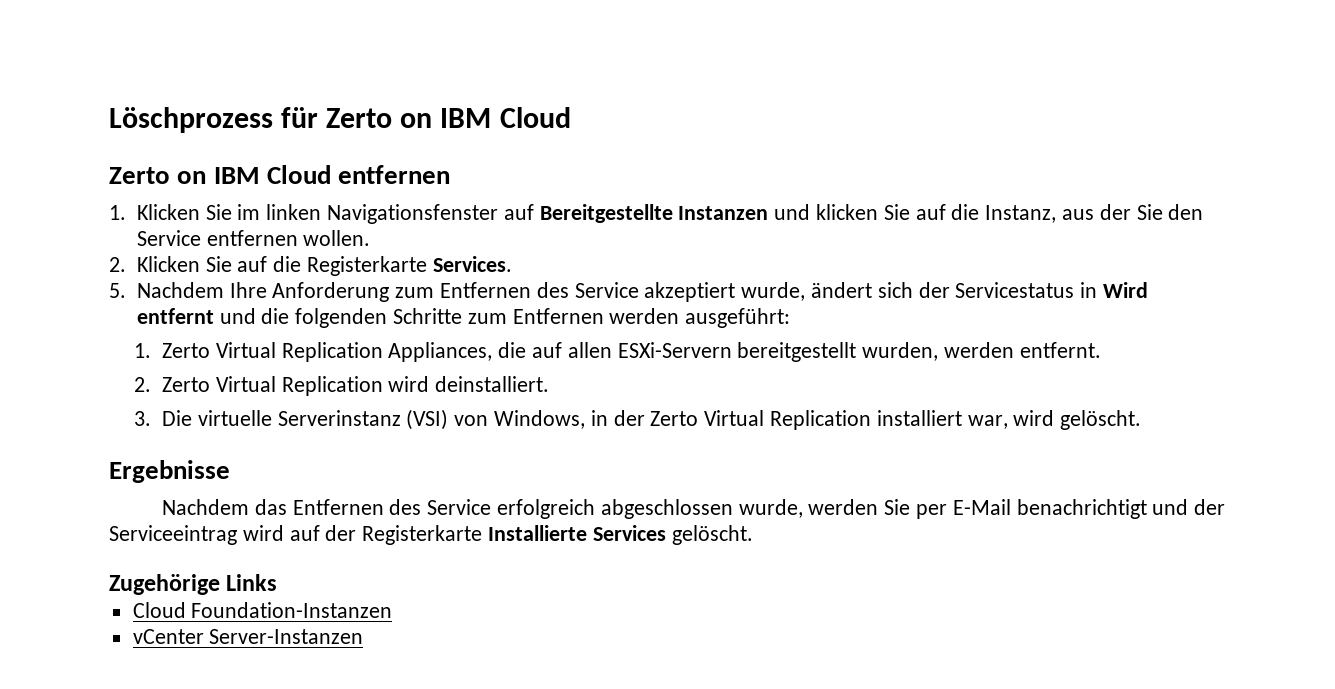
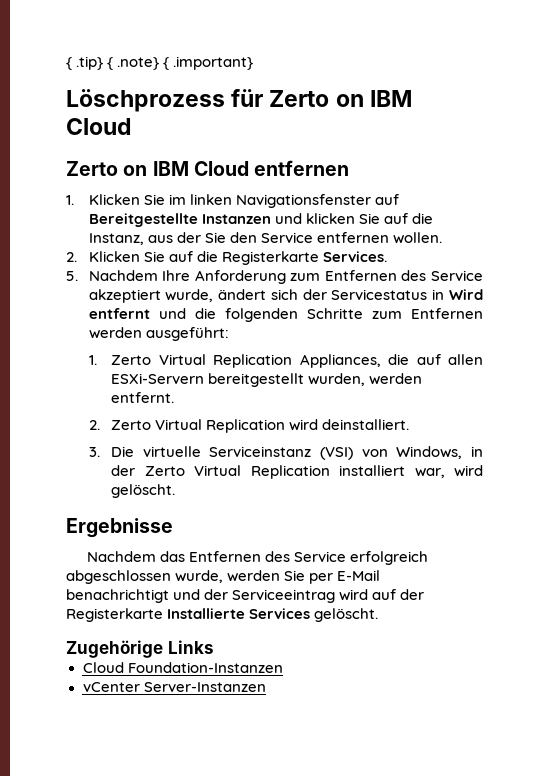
+ { .tip} { .note} { .important}
- 3. Die virtuelle Serverinstanz (VSI) von Windows, in der Zerto Virtual Replication installiert war, wird gelöscht.
+ 3. Die virtuelle Serviceinstanz (VSI) von Windows, in der Zerto Virtual Replication installiert war, wird gelöscht.

